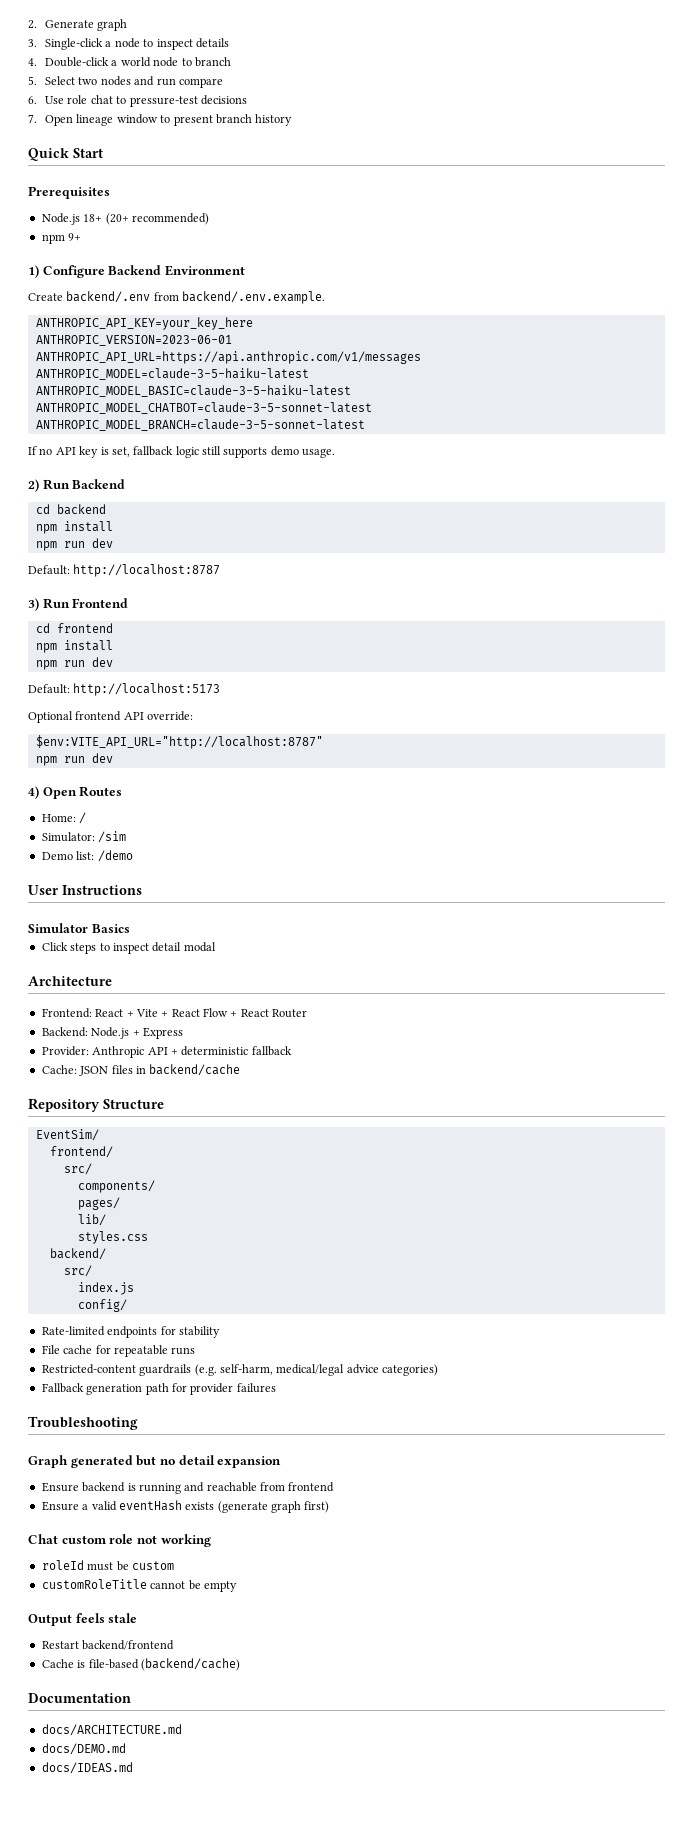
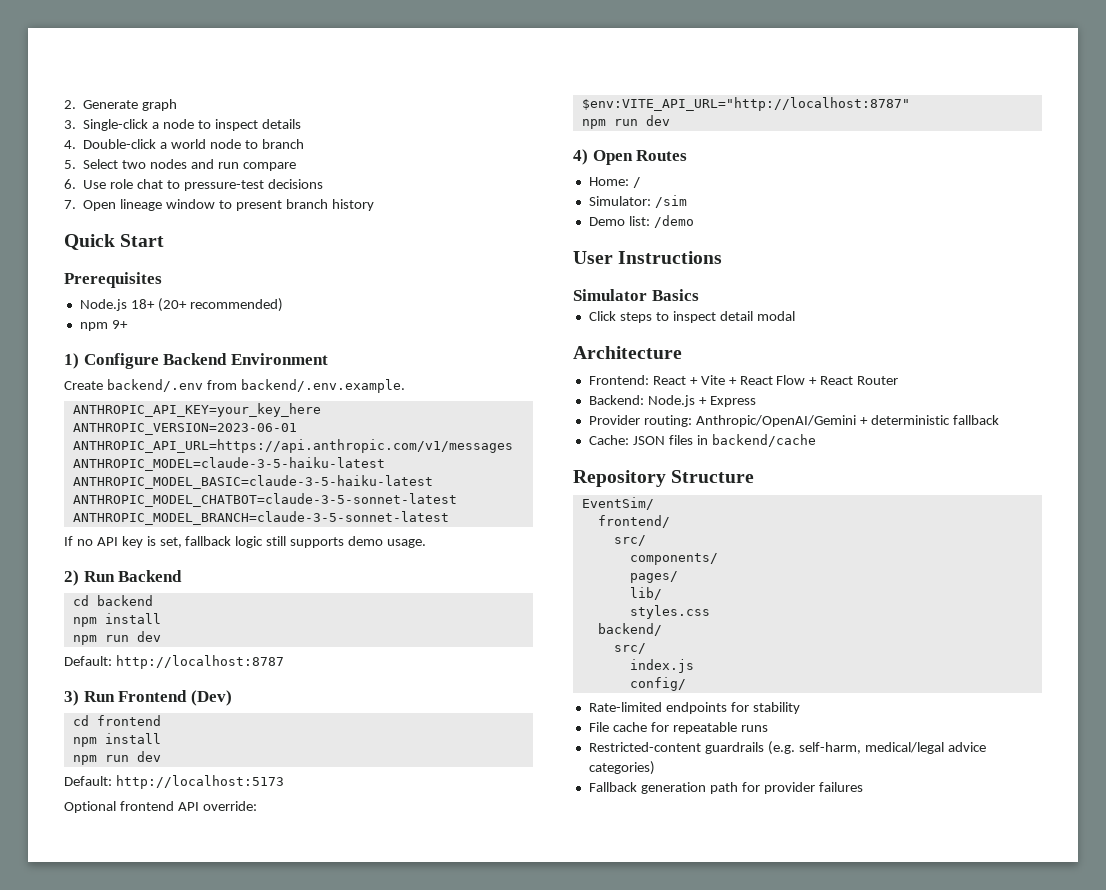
- 3) Run Frontend
+ 3) Run Frontend (Dev)
- Provider: Anthropic API + deterministic fallback
+ Provider routing: Anthropic/OpenAI/Gemini + deterministic fallback
- Troubleshooting
- Graph generated but no detail expansion
- Ensure backend is running and reachable from frontend
- Ensure a valid eventHash exists (generate graph first)
- Chat custom role not working
- roleId must be custom
- customRoleTitle cannot be empty
- Output feels stale
- Restart backend/frontend
- Cache is file-based (backend/cache)
- Documentation
- docs/ARCHITECTURE.md
- docs/DEMO.md
- docs/IDEAS.md

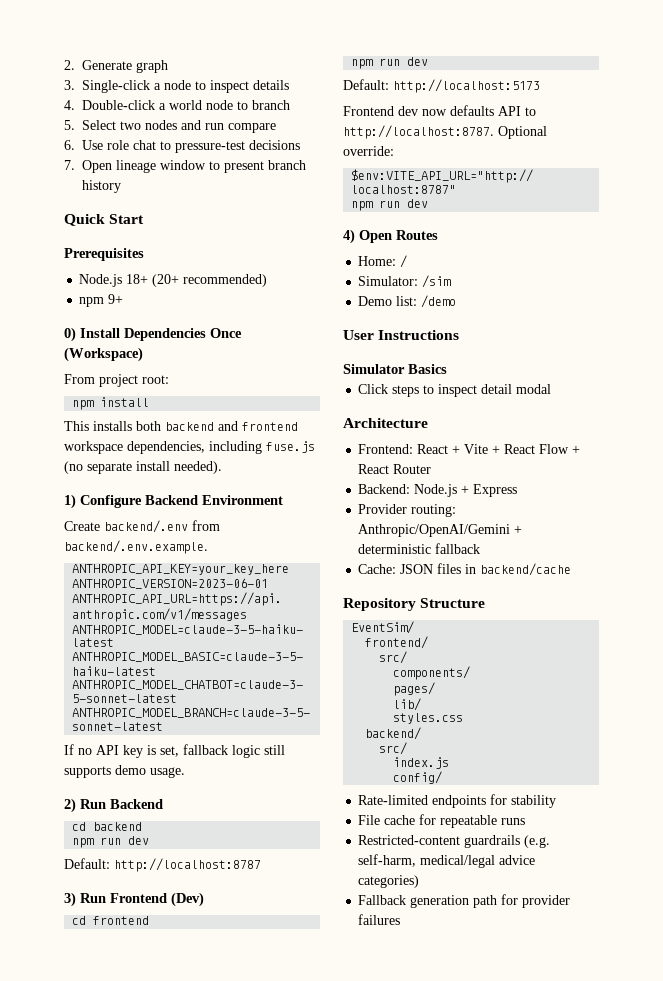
+ 0) Install Dependencies Once (Workspace)
+ From project root:
+ npm install
+ This installs both backend and frontend workspace dependencies, including fuse.js (no separate install needed).
  cd backend
- npm install
  cd frontend
- npm install
- Optional frontend API override:
+ Frontend dev now defaults API to http://localhost:8787. Optional override:

